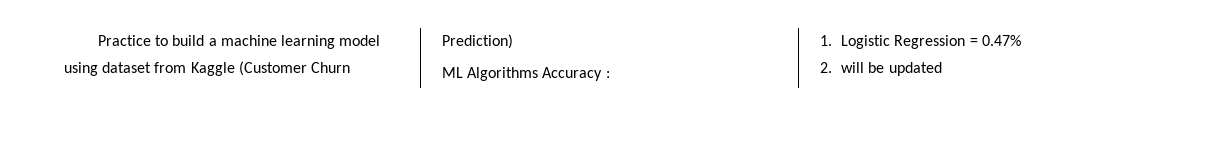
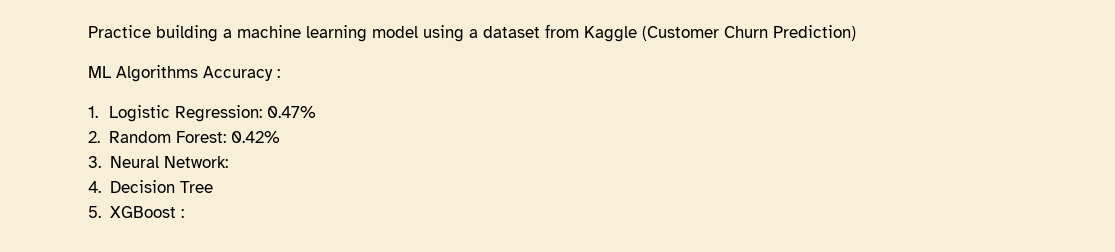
- Practice to build a machine learning model using dataset from Kaggle (Customer Churn Prediction)
+ Practice building a machine learning model using a dataset from Kaggle (Customer Churn Prediction)
- 1. Logistic Regression = 0.47%
+ 1. Logistic Regression: 0.47%
- 2. will be updated
+ 2. Random Forest: 0.42%
+ 3. Neural Network:
+ 4. Decision Tree
+ 5. XGBoost :

